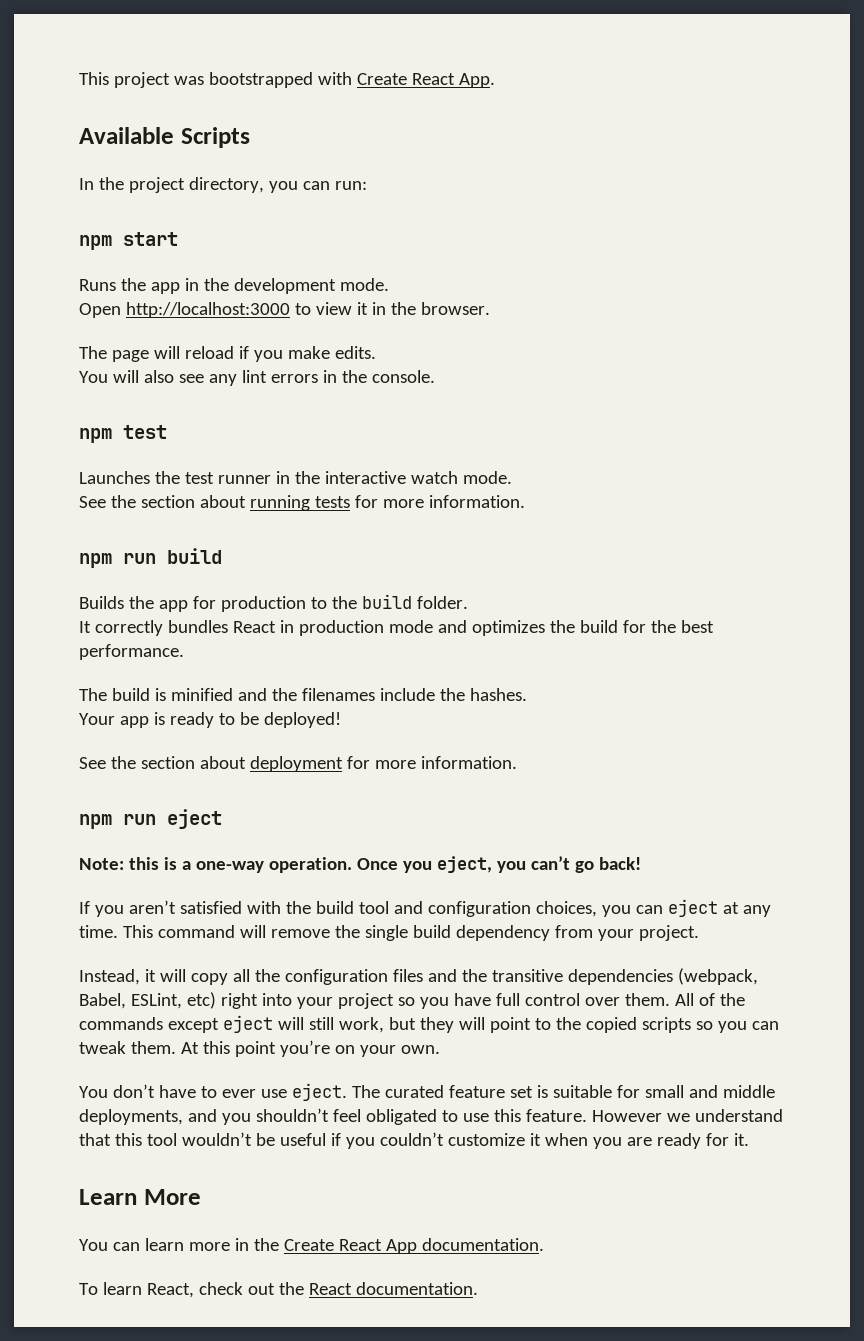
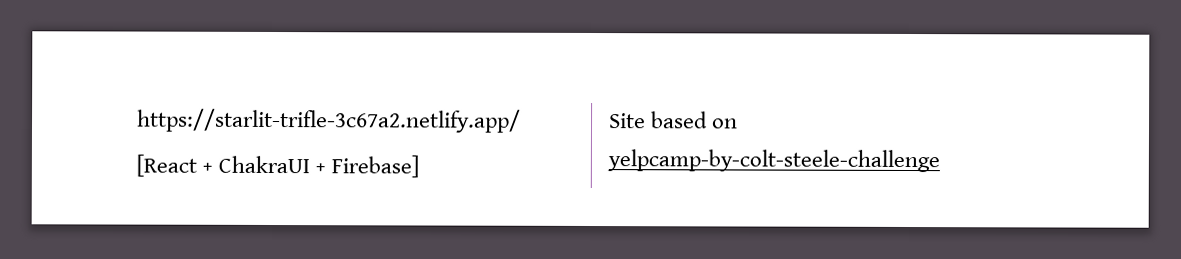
- This project was bootstrapped with Create React App.
- Available Scripts
- In the project directory, you can run:
- npm start
- Runs the app in the development mode.
- Open http://localhost:3000 to view it in the browser.
- The page will reload if you make edits.
- You will also see any lint errors in the console.
- npm test
- Launches the test runner in the interactive watch mode.
- See the section about running tests for more information.
- npm run build
- Builds the app for production to the build folder.
- It correctly bundles React in production mode and optimizes the build for the best performance.
- The build is minified and the filenames include the hashes.
- Your app is ready to be deployed!
- See the section about deployment for more information.
- npm run eject
- Note: this is a one-way operation. Once you eject, you can’t go back!
- If you aren’t satisfied with the build tool and configuration choices, you can eject at any time. This command will remove the single build dependency from your project.
- Instead, it will copy all the configuration files and the transitive dependencies (webpack, Babel, ESLint, etc) right into your project so you have full control over them. All of the commands except eject will still work, but they will point to the copied scripts so you can tweak them. At this point you’re on your own.
- You don’t have to ever use eject. The curated feature set is suitable for small and middle deployments, and you shouldn’t feel obligated to use this feature. However we understand that this tool wouldn’t be useful if you couldn’t customize it when you are ready for it.
- Learn More
- You can learn more in the Create React App documentation.
- To learn React, check out the React documentation.
+ https://starlit-trifle-3c67a2.netlify.app/
+ [React + ChakraUI + Firebase]
+ Site based on yelpcamp-by-colt-steele-challenge

